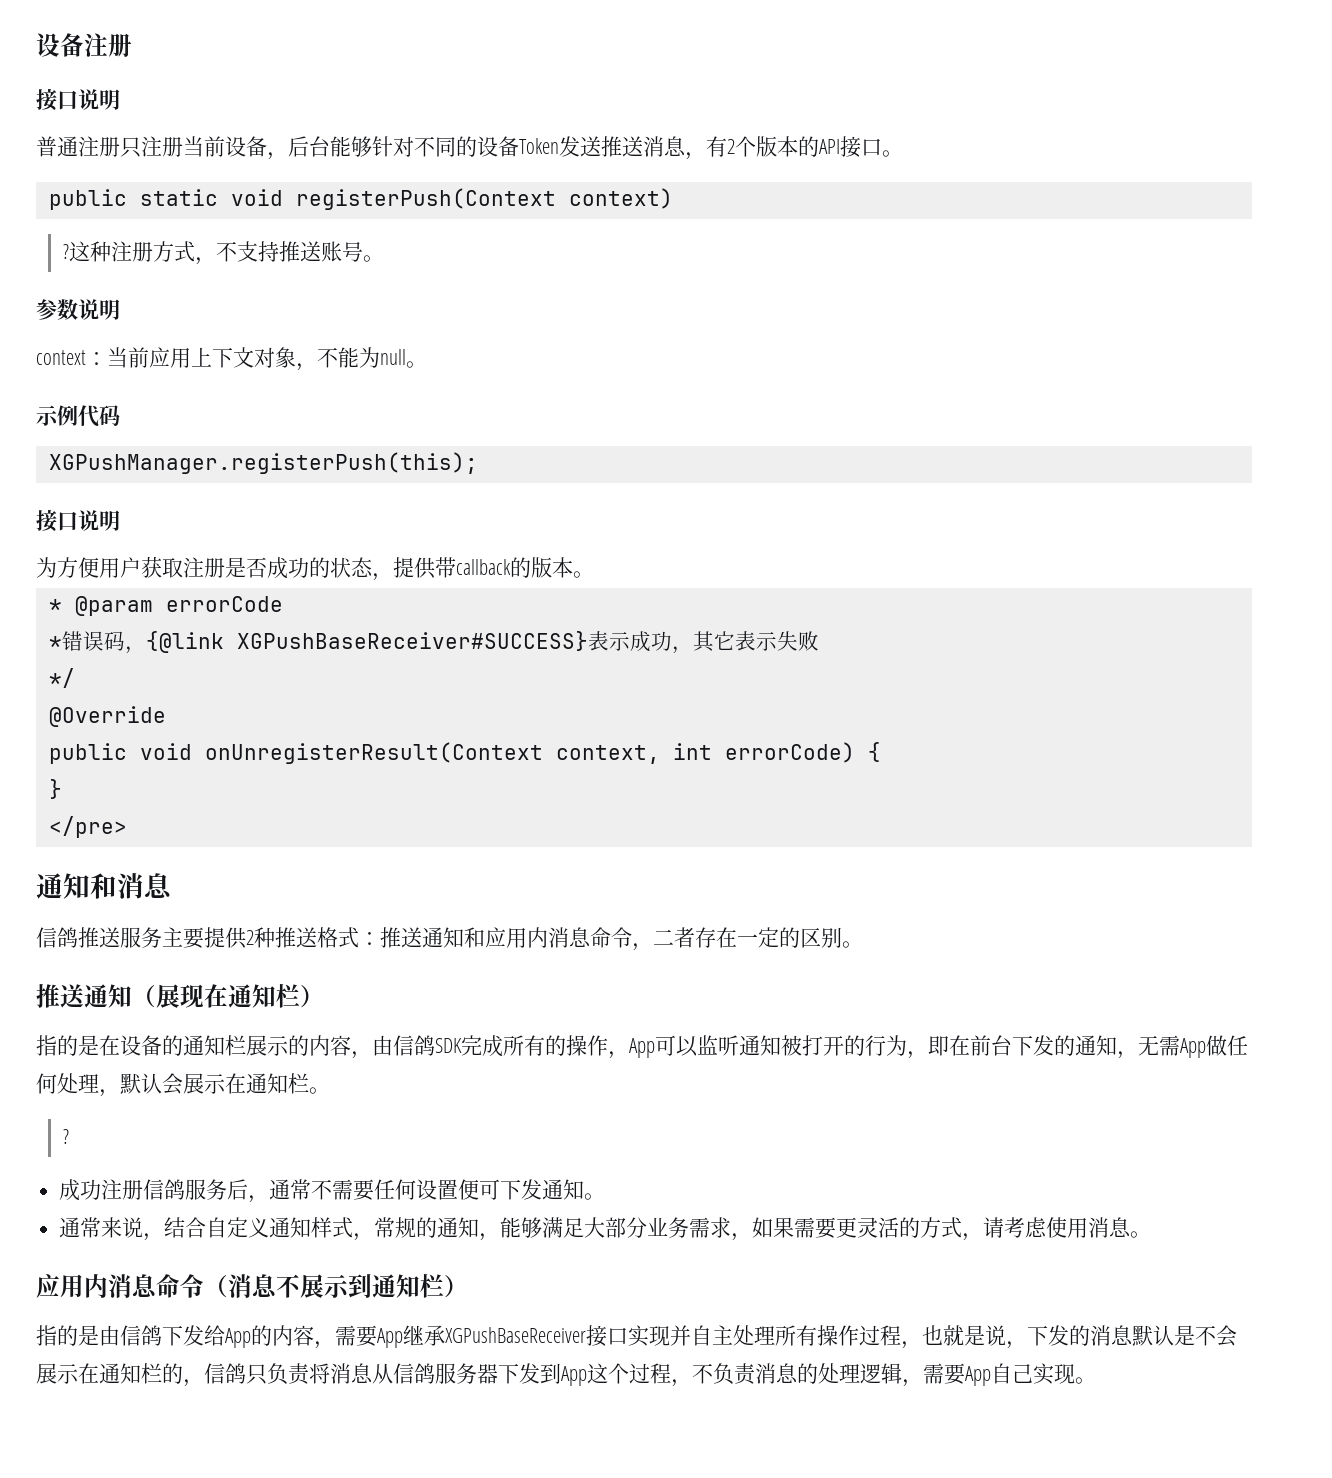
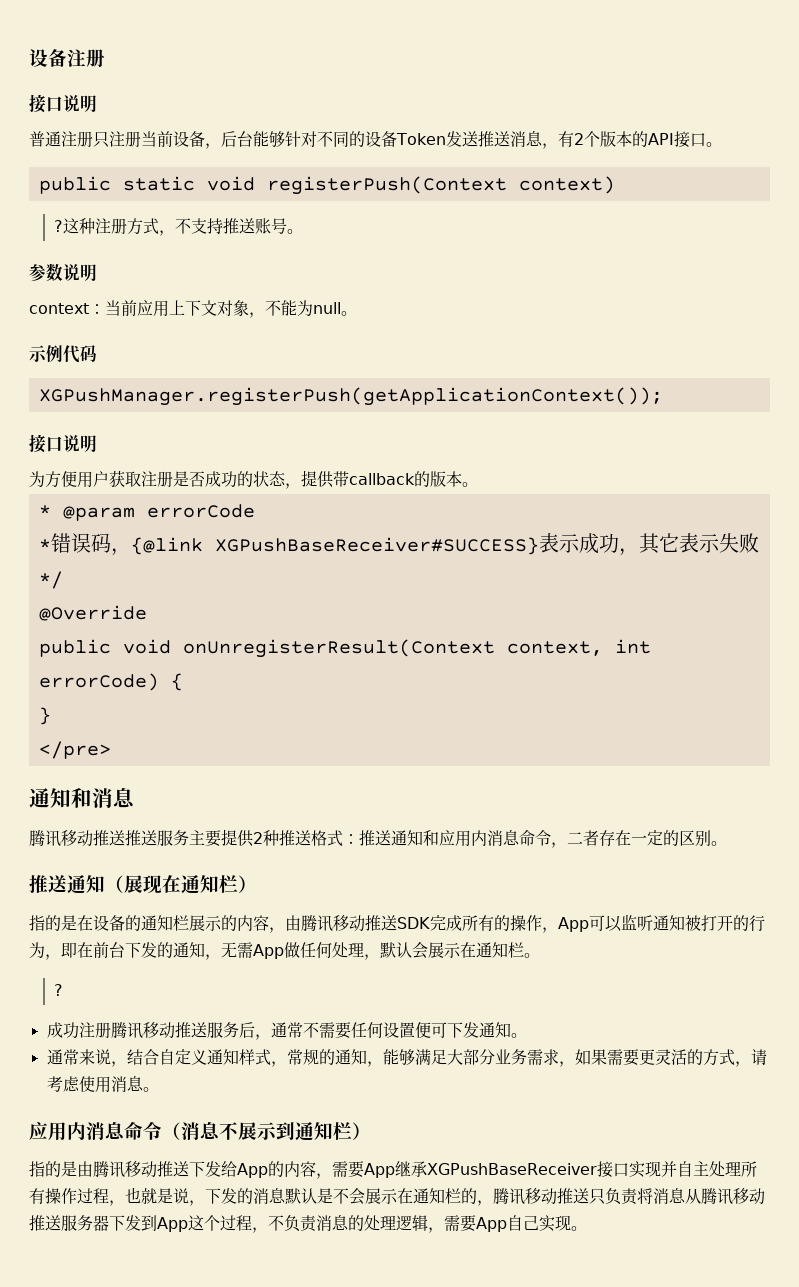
- XGPushManager.registerPush(this);
+ XGPushManager.registerPush(getApplicationContext());
- 信鸽推送服务主要提供2种推送格式：推送通知和应用内消息命令，二者存在一定的区别。
+ 腾讯移动推送推送服务主要提供2种推送格式：推送通知和应用内消息命令，二者存在一定的区别。
- 指的是在设备的通知栏展示的内容，由信鸽SDK完成所有的操作，App可以监听通知被打开的行为，即在前台下发的通知，无需App做任何处理，默认会展示在通知栏。
+ 指的是在设备的通知栏展示的内容，由腾讯移动推送SDK完成所有的操作，App可以监听通知被打开的行为，即在前台下发的通知，无需App做任何处理，默认会展示在通知栏。
- 成功注册信鸽服务后，通常不需要任何设置便可下发通知。
+ 成功注册腾讯移动推送服务后，通常不需要任何设置便可下发通知。
- 指的是由信鸽下发给App的内容，需要App继承XGPushBaseReceiver接口实现并自主处理所有操作过程，也就是说，下发的消息默认是不会展示在通知栏的，信鸽只负责将消息从信鸽服务器下发到App这个过程，不负责消息的处理逻辑，需要App自己实现。
+ 指的是由腾讯移动推送下发给App的内容，需要App继承XGPushBaseReceiver接口实现并自主处理所有操作过程，也就是说，下发的消息默认是不会展示在通知栏的，腾讯移动推送只负责将消息从腾讯移动推送服务器下发到App这个过程，不负责消息的处理逻辑，需要App自己实现。

